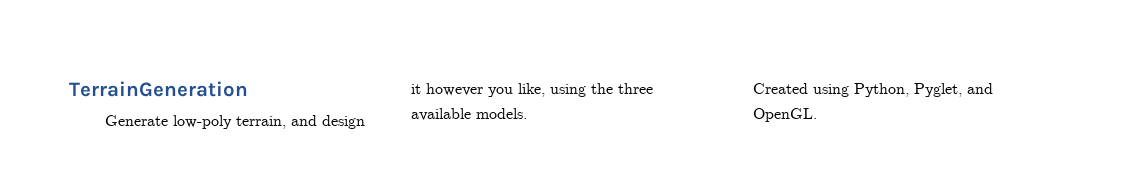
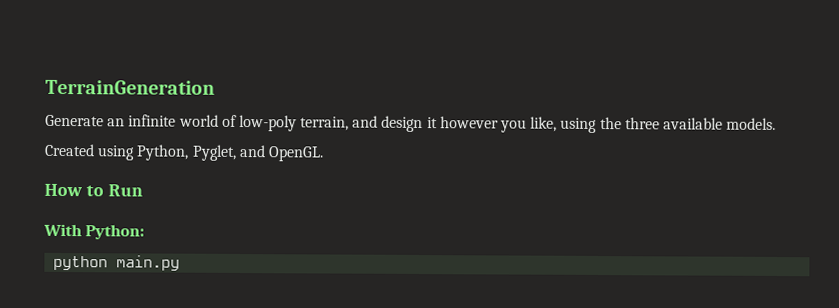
- Generate low-poly terrain, and design it however you like, using the three available models.
+ Generate an infinite world of low-poly terrain, and design it however you like, using the three available models.
+ How to Run
+ With Python:
+ python main.py

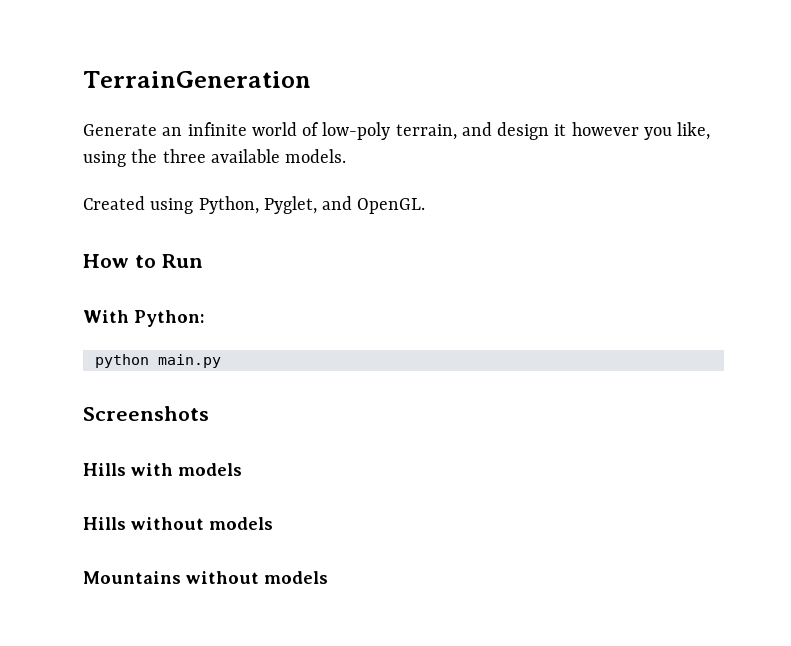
+ Screenshots
+ Hills with models
+ Hills without models
+ Mountains without models

